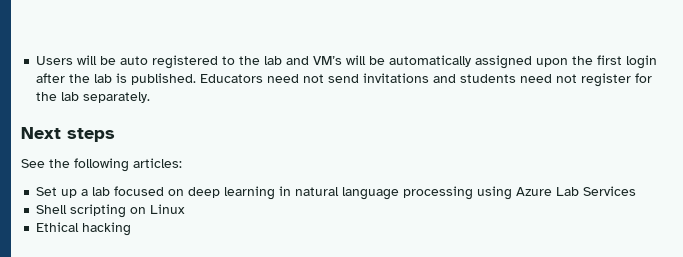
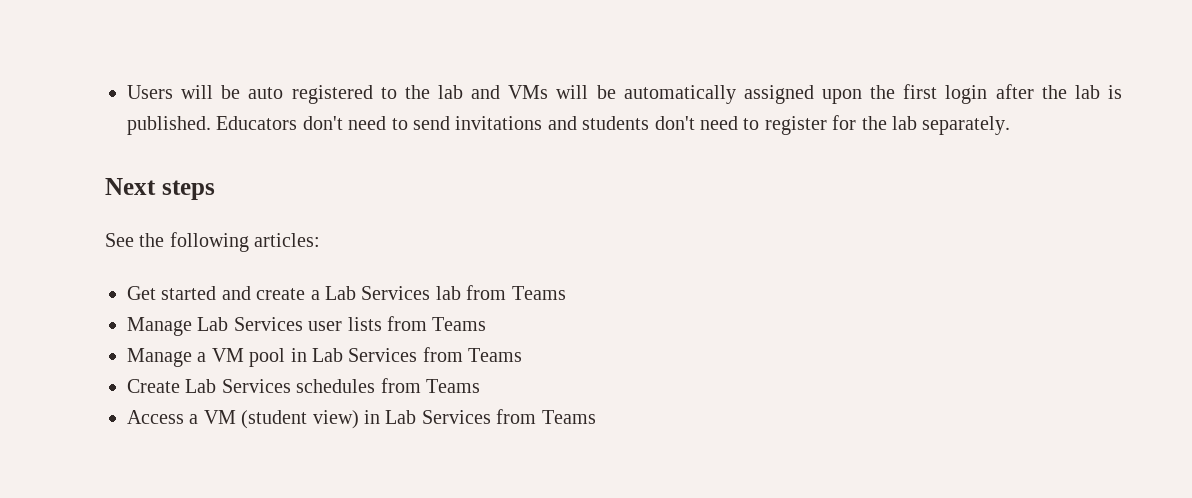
- Users will be auto registered to the lab and VM’s will be automatically assigned upon the first login after the lab is published.
+ Users will be auto registered to the lab and VMs will be automatically assigned upon the first login after the lab is published.
- Educators need not send invitations and students need not register for the lab separately.
+ Educators don't need to send invitations and students don't need to register for the lab separately.
- Set up a lab focused on deep learning in natural language processing using Azure Lab Services
- Shell scripting on Linux
- Ethical hacking
+ Get started and create a Lab Services lab from Teams
+ Manage Lab Services user lists from Teams
+ Manage a VM pool in Lab Services from Teams
+ Create Lab Services schedules from Teams
+ Access a VM (student view) in Lab Services from Teams

